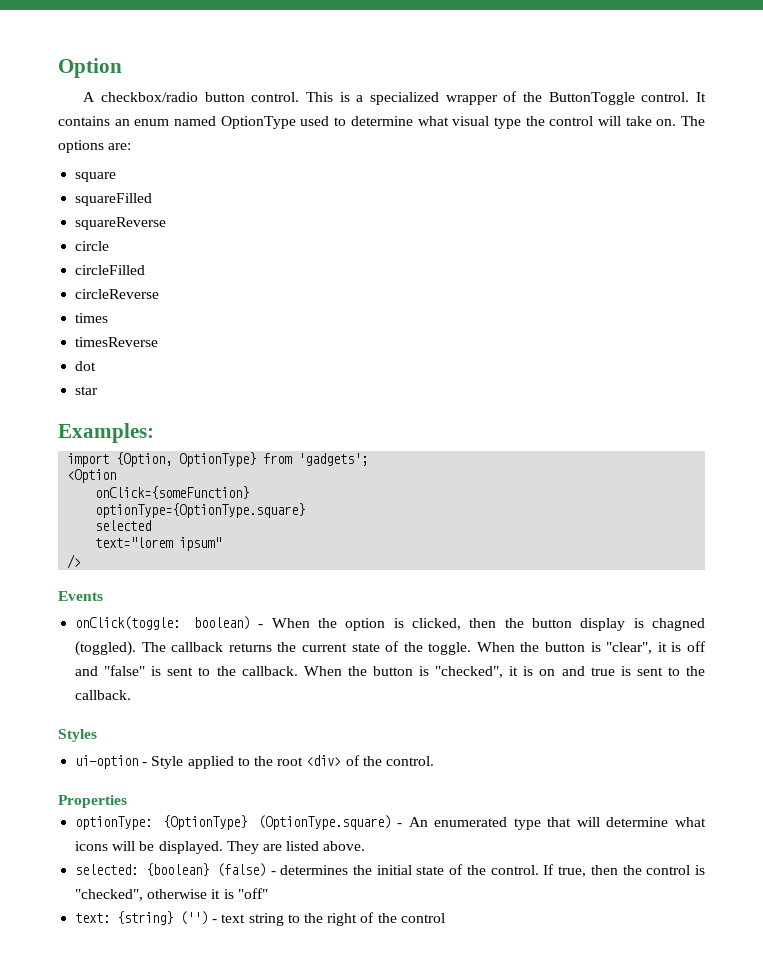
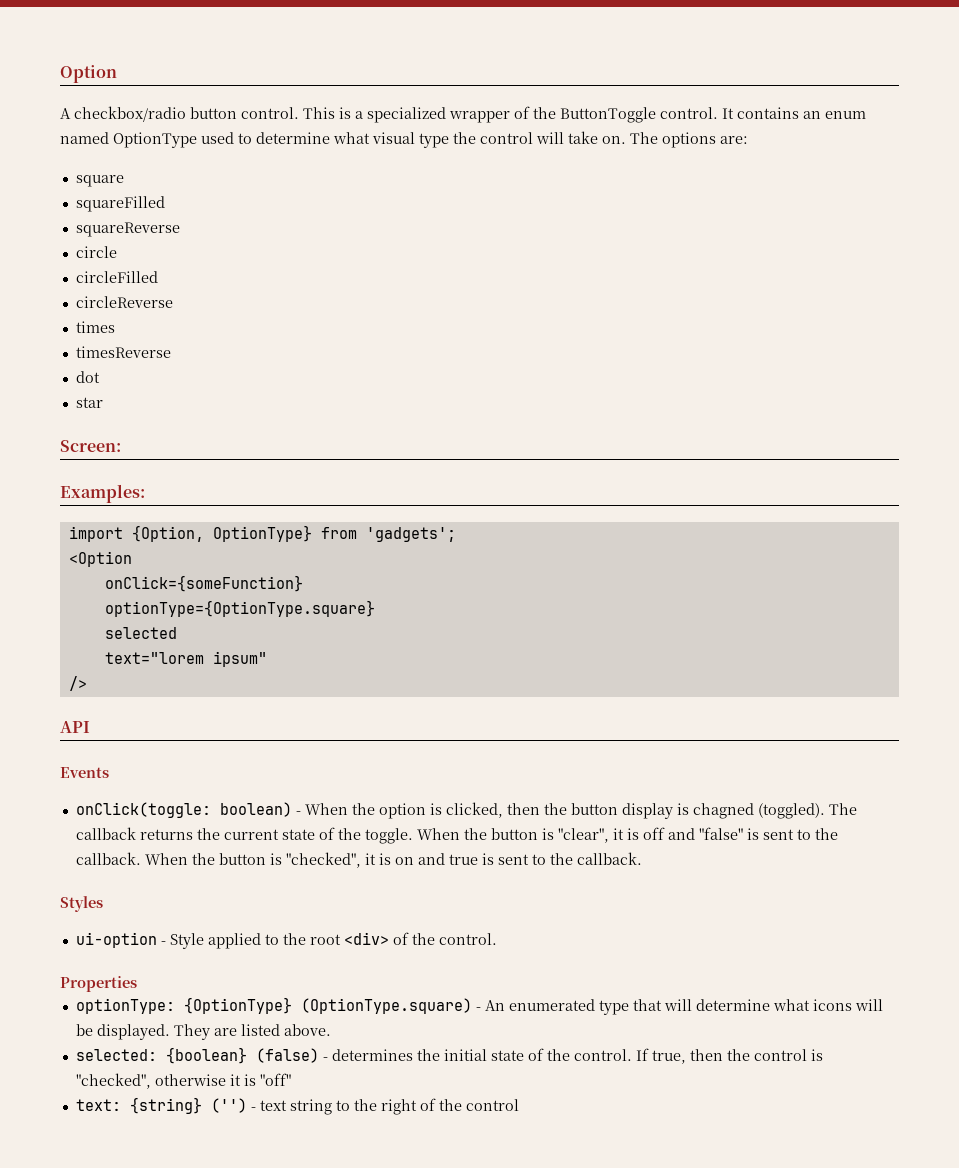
+ Screen:
+ API

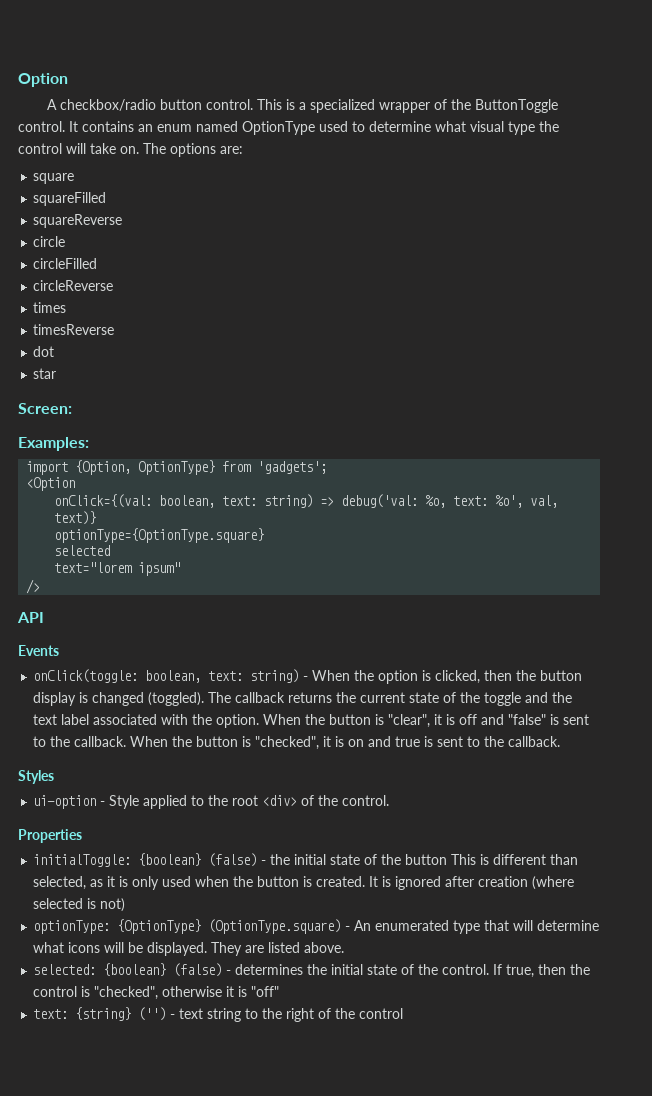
- onClick={someFunction}
+ onClick={(val: boolean, text: string) => debug('val: %o, text: %o', val, text)}
- onClick(toggle: boolean) - When the option is clicked, then the button display is chagned (toggled).
+ onClick(toggle: boolean, text: string) - When the option is clicked, then the button display is changed (toggled).
- The callback returns the current state of the toggle.
+ The callback returns the current state of the toggle and the text label associated with the option.
+ initialToggle: {boolean} (false) - the initial state of the button This is different than selected, as it is only used when the button is created. It is ignored after creation (where selected is not)

